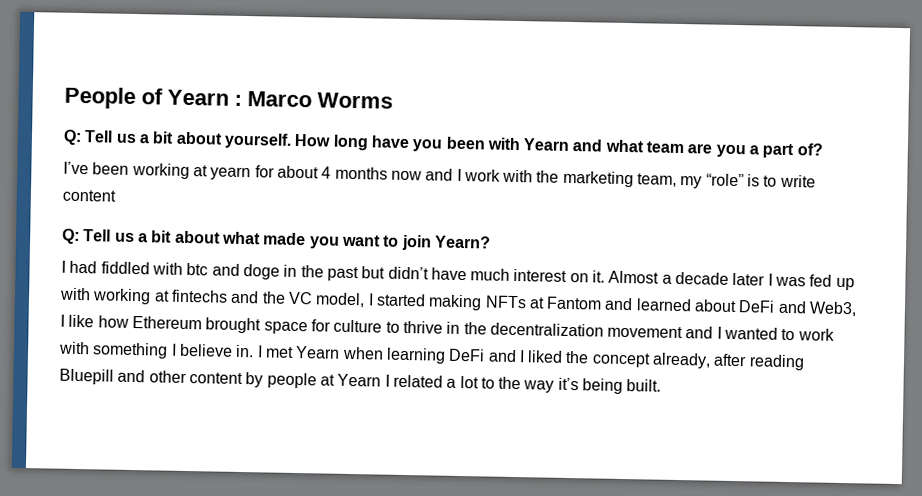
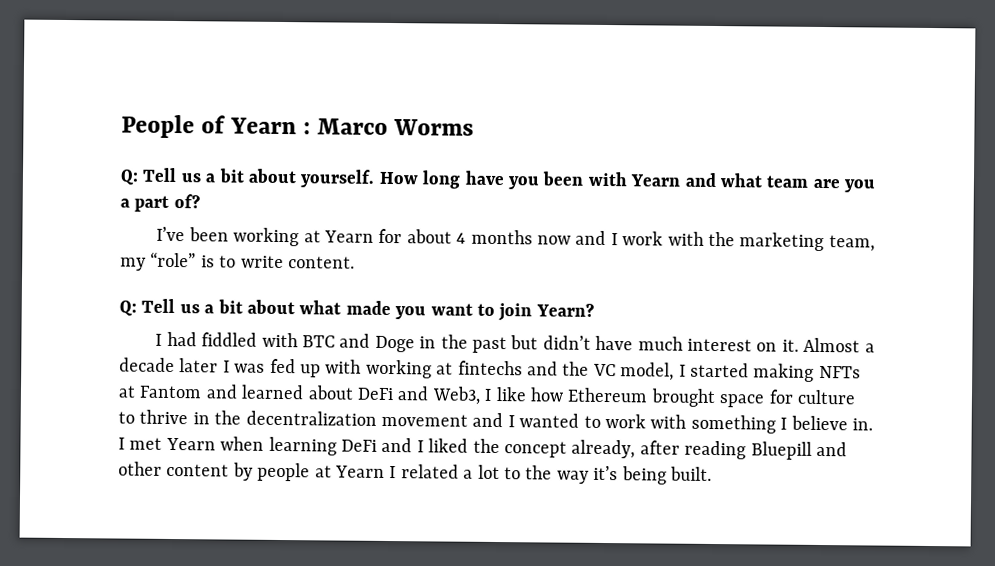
- I’ve been working at yearn for about 4 months now and I work with the marketing team, my “role” is to write content
+ I’ve been working at Yearn for about 4 months now and I work with the marketing team, my “role” is to write content.
- I had fiddled with btc and doge in the past but didn’t have much interest on it.
+ I had fiddled with BTC and Doge in the past but didn’t have much interest on it.

